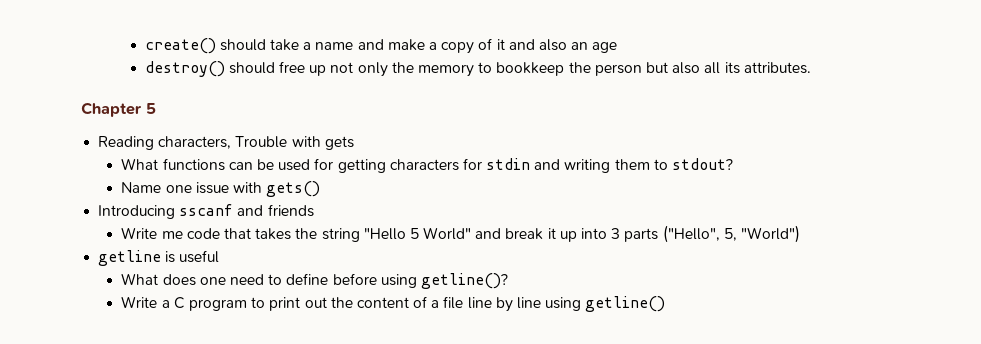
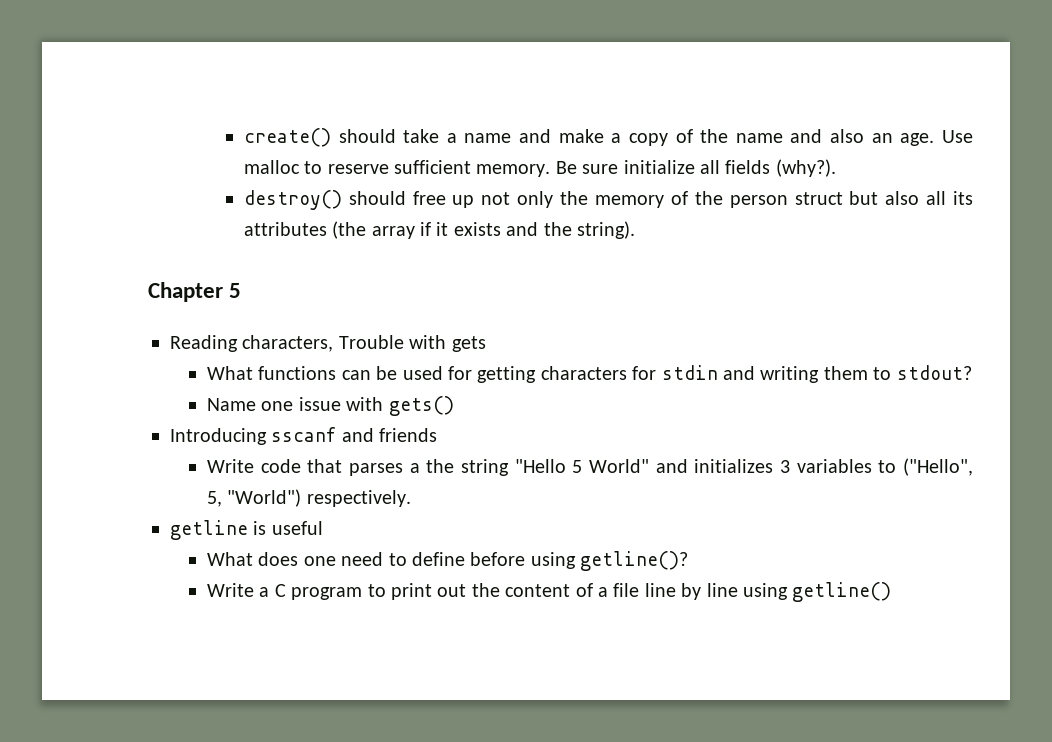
- create() should take a name and make a copy of it and also an age
+ create() should take a name and make a copy of the name and also an age. Use malloc to reserve sufficient memory. Be sure initialize all fields (why?).
- destroy() should free up not only the memory to bookkeep the person but also all its attributes.
+ destroy() should free up not only the memory of the person struct but also all its attributes (the array if it exists and the string).
- Write me code that takes the string "Hello 5 World" and break it up into 3 parts ("Hello", 5, "World")
+ Write code that parses a the string "Hello 5 World" and initializes 3 variables to ("Hello", 5, "World") respectively.

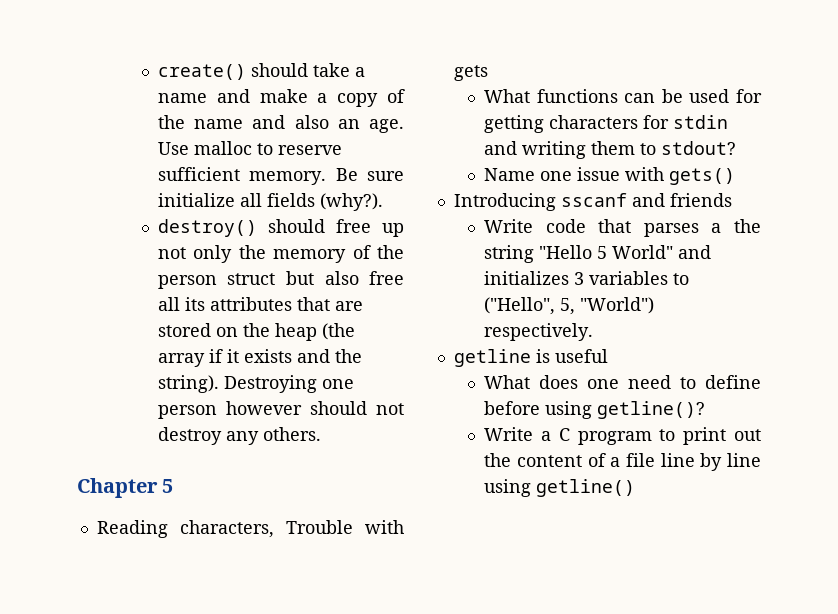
- destroy() should free up not only the memory of the person struct but also all its attributes (the array if it exists and the string).
+ destroy() should free up not only the memory of the person struct but also free all its attributes that are stored on the heap (the array if it exists and the string). Destroying one person however should not destroy any others.

